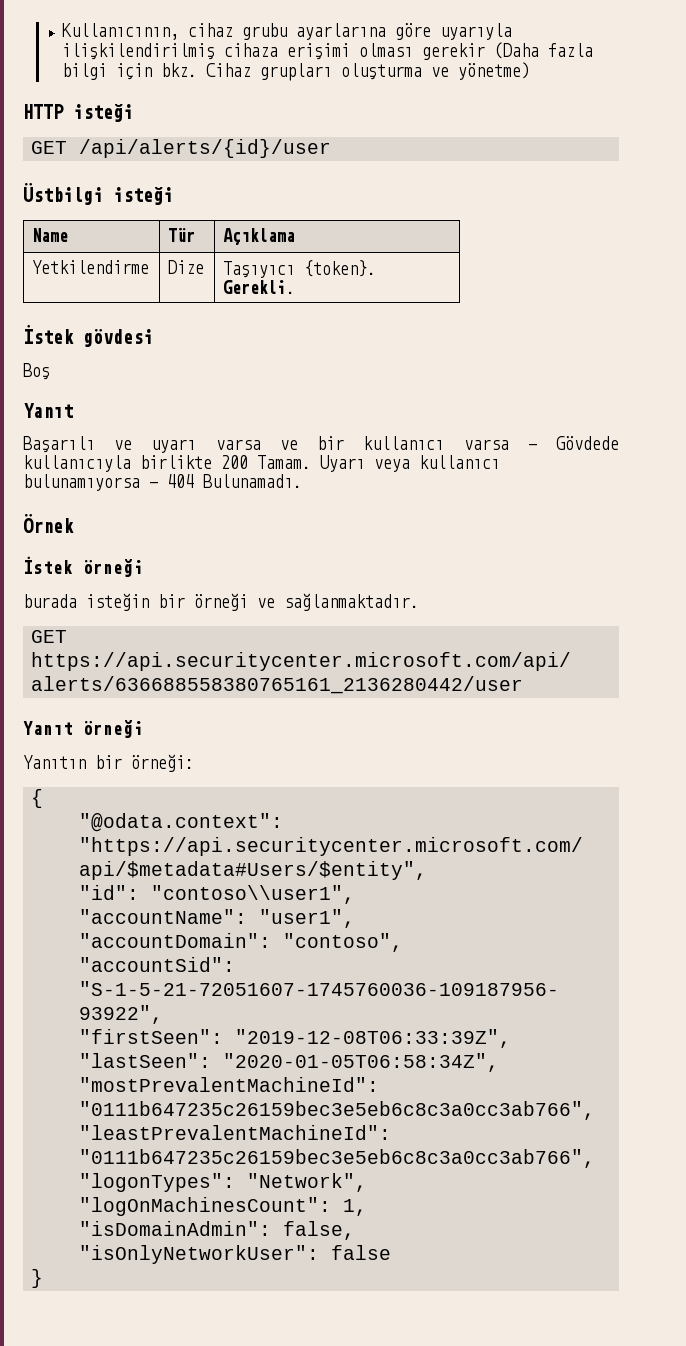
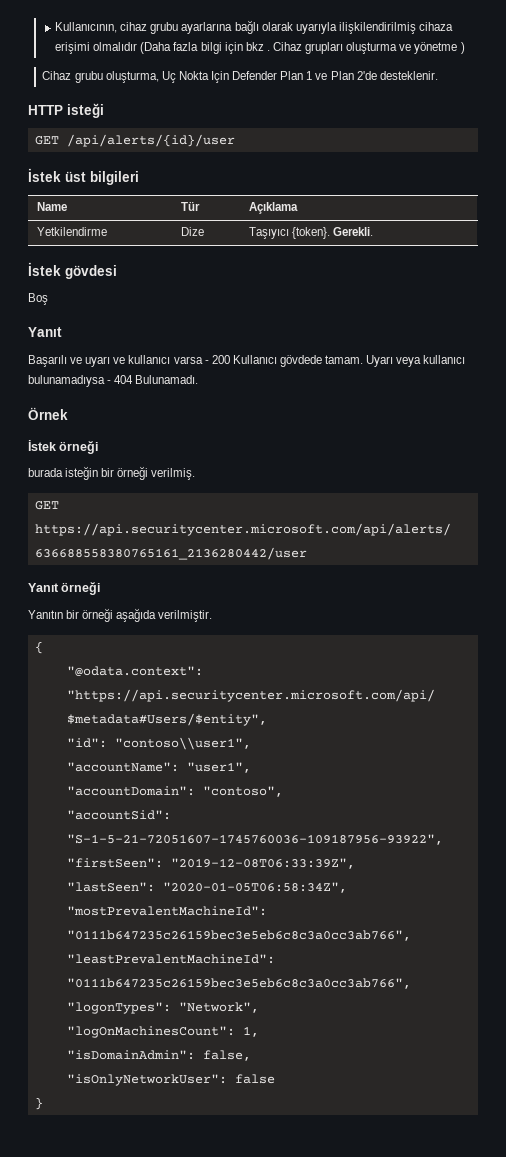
- Kullanıcının, cihaz grubu ayarlarına göre uyarıyla ilişkilendirilmiş cihaza erişimi olması gerekir (Daha fazla bilgi için bkz.
+ Kullanıcının, cihaz grubu ayarlarına bağlı olarak uyarıyla ilişkilendirilmiş cihaza erişimi olmalıdır (Daha fazla bilgi için bkz .
- Cihaz grupları oluşturma ve yönetme)
+ Cihaz grupları oluşturma ve yönetme )
+ Cihaz grubu oluşturma, Uç Nokta Için Defender Plan 1 ve Plan 2'de desteklenir.
- Üstbilgi isteği
+ İstek üst bilgileri
- Başarılı ve uyarı varsa ve bir kullanıcı varsa - Gövdede kullanıcıyla birlikte 200 Tamam.
+ Başarılı ve uyarı ve kullanıcı varsa - 200 Kullanıcı gövdede tamam.
- Uyarı veya kullanıcı bulunamıyorsa - 404 Bulunamadı.
+ Uyarı veya kullanıcı bulunamadıysa - 404 Bulunamadı.
- burada isteğin bir örneği ve sağlanmaktadır.
+ burada isteğin bir örneği verilmiş.
- Yanıtın bir örneği:
+ Yanıtın bir örneği aşağıda verilmiştir.

